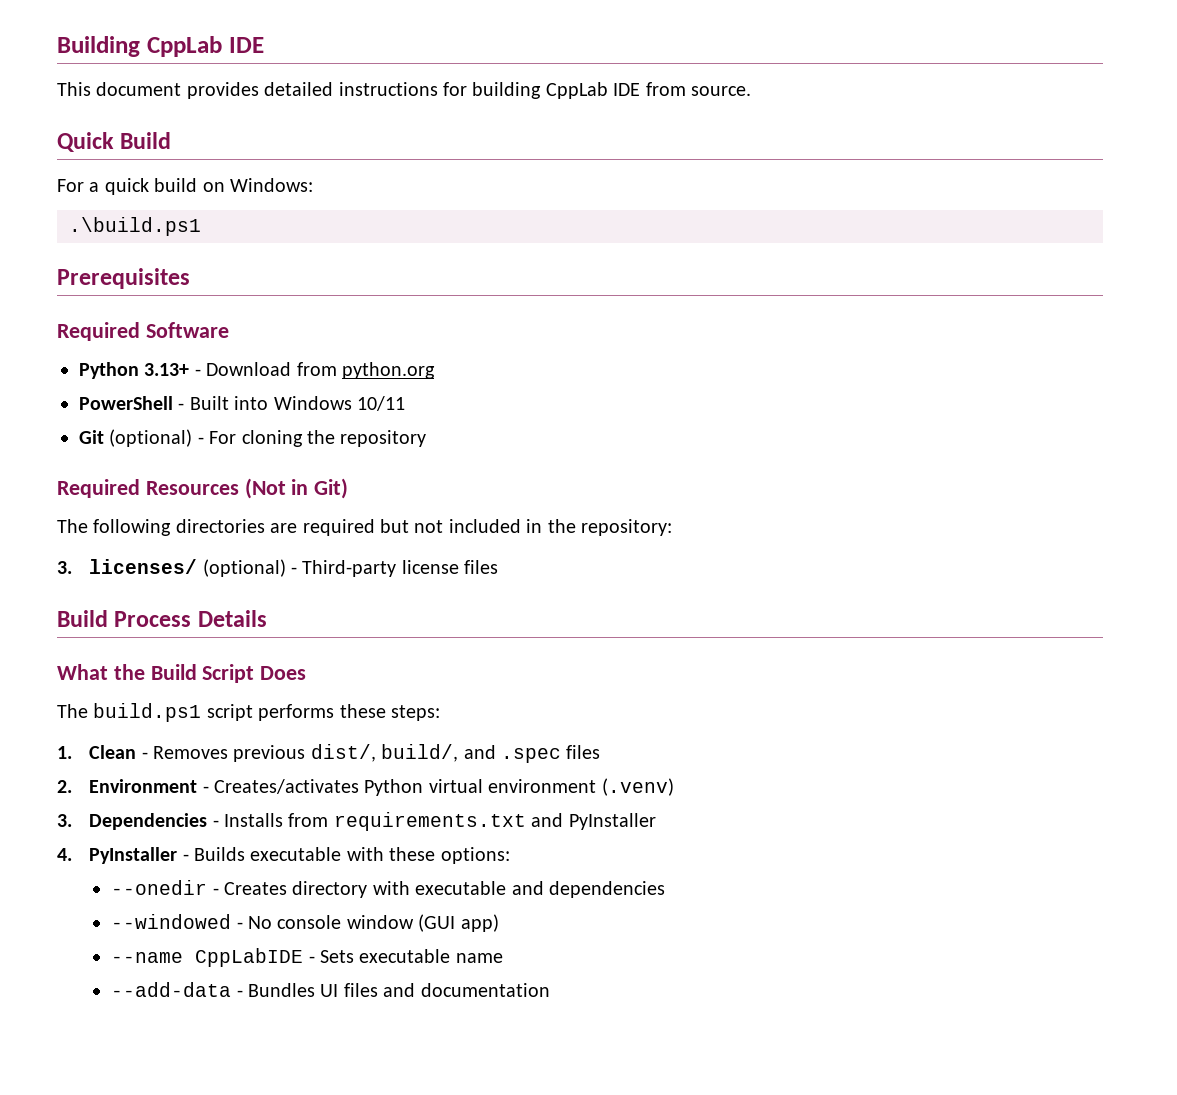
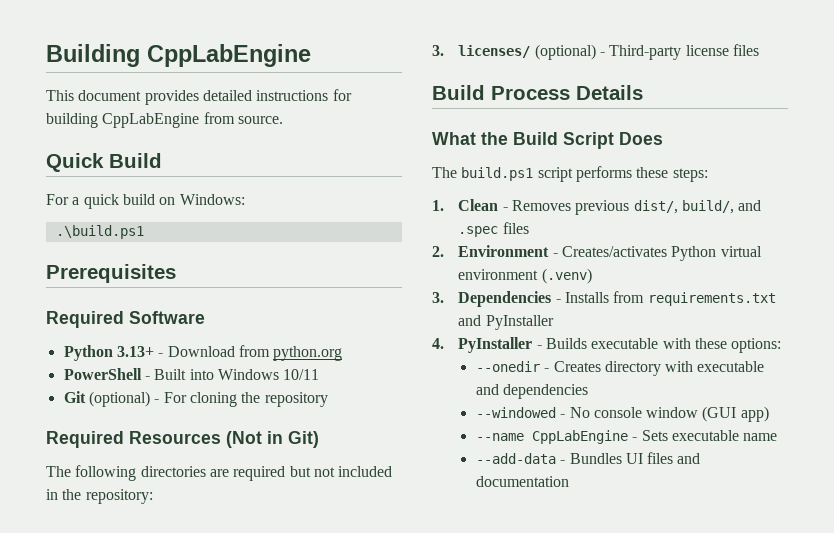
- Building CppLab IDE
+ Building CppLabEngine
- This document provides detailed instructions for building CppLab IDE from source.
+ This document provides detailed instructions for building CppLabEngine from source.
- --name CppLabIDE - Sets executable name
+ --name CppLabEngine - Sets executable name

